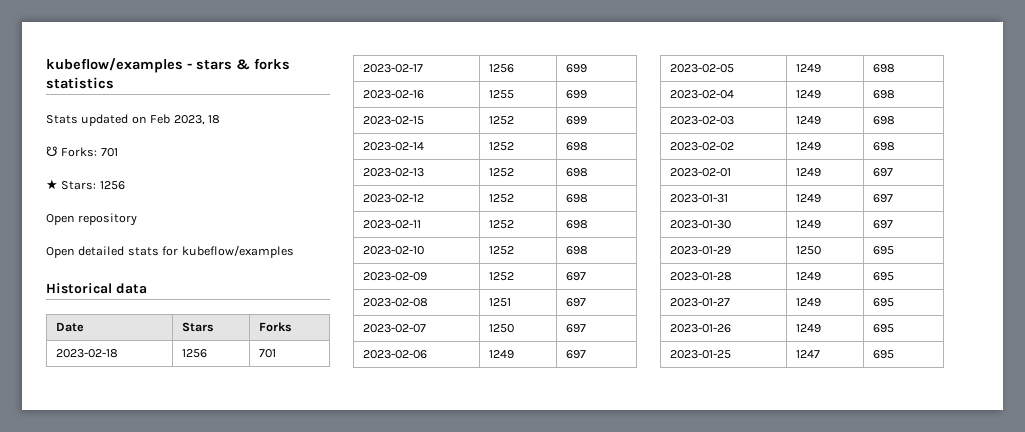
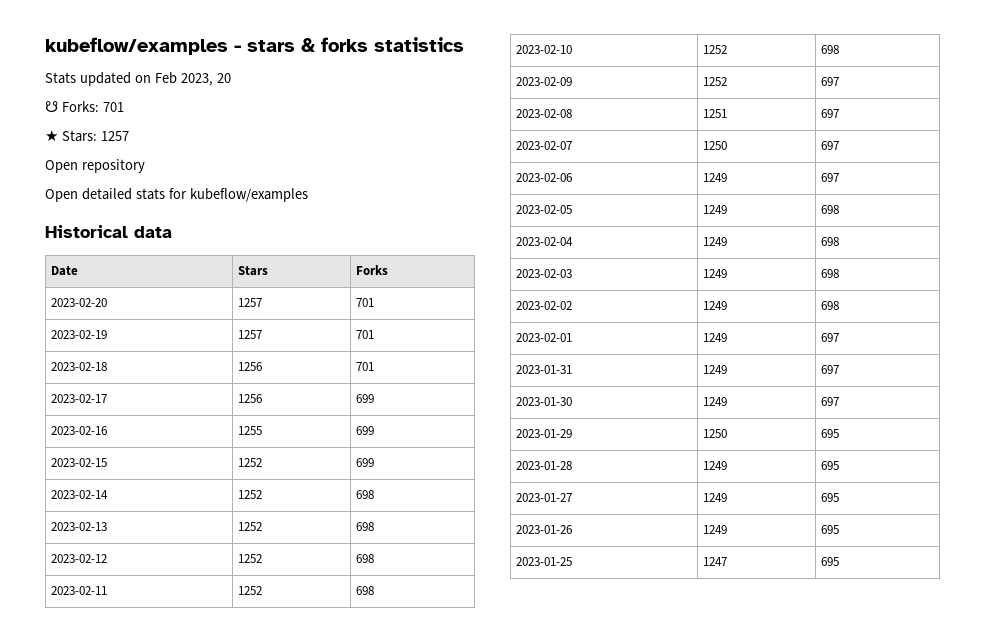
- Stats updated on Feb 2023, 18
+ Stats updated on Feb 2023, 20
- ★ Stars: 1256
+ ★ Stars: 1257
+ 2023-02-20 | 1257 | 701
+ 2023-02-19 | 1257 | 701

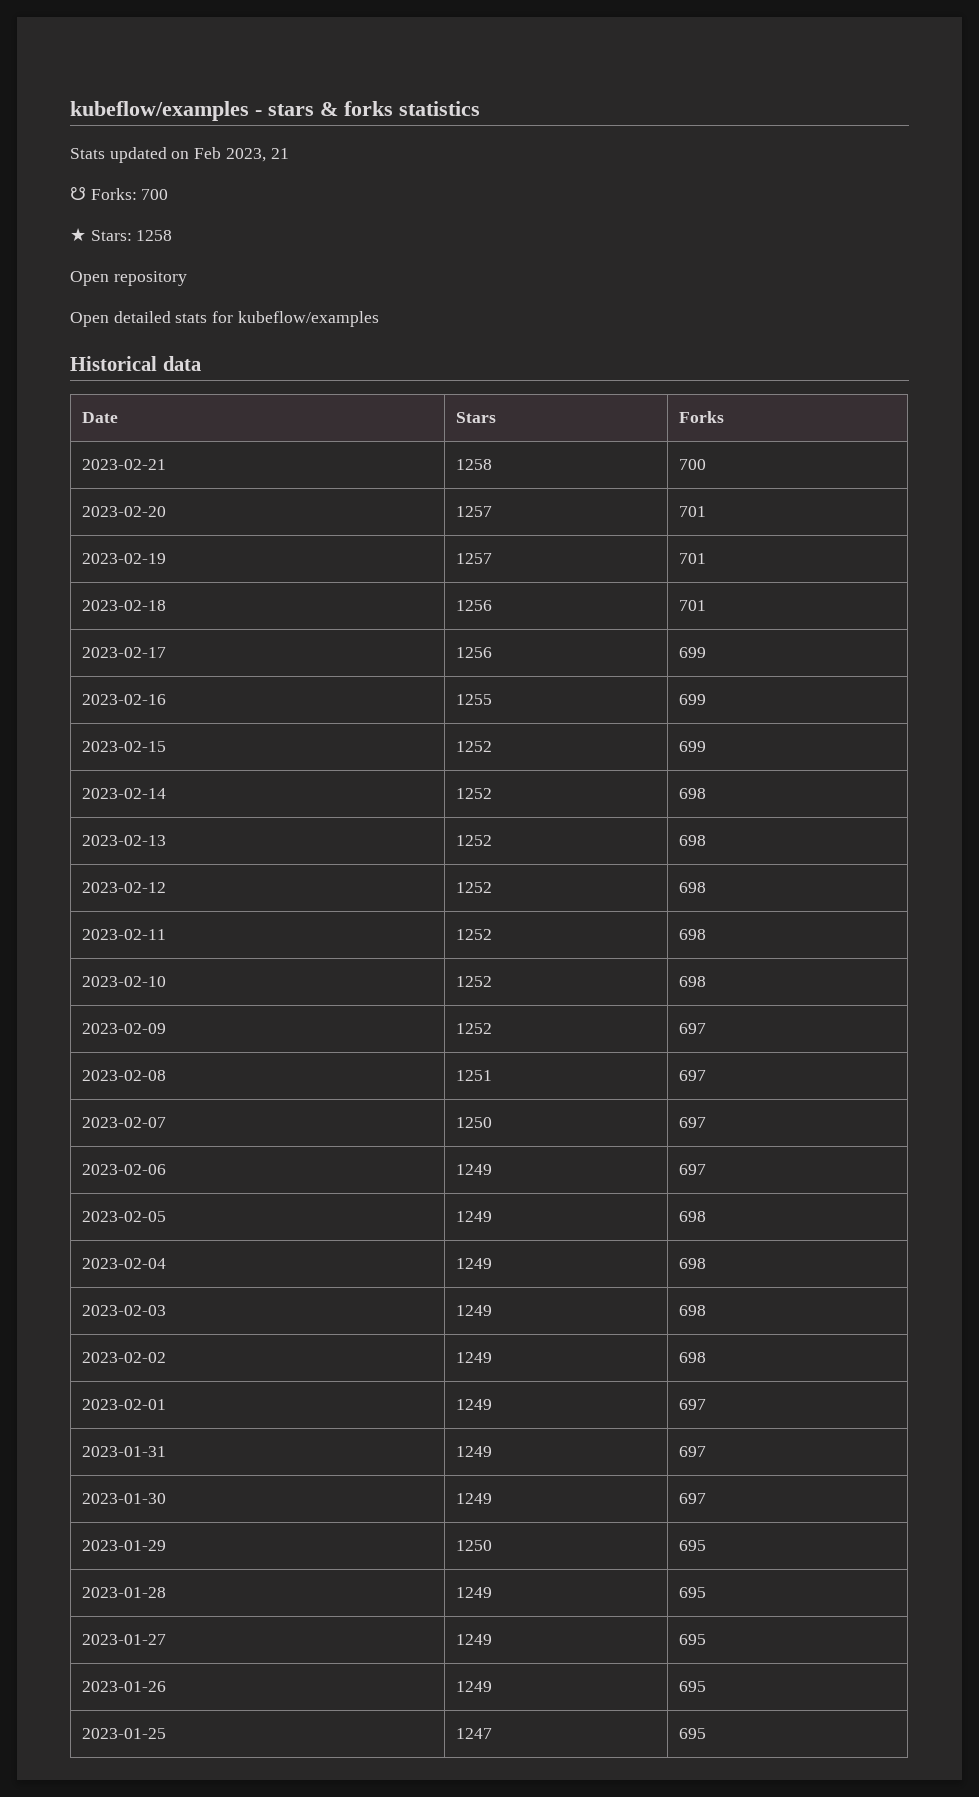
- Stats updated on Feb 2023, 20
+ Stats updated on Feb 2023, 21
- ☋ Forks: 701
+ ☋ Forks: 700
- ★ Stars: 1257
+ ★ Stars: 1258
+ 2023-02-21 | 1258 | 700

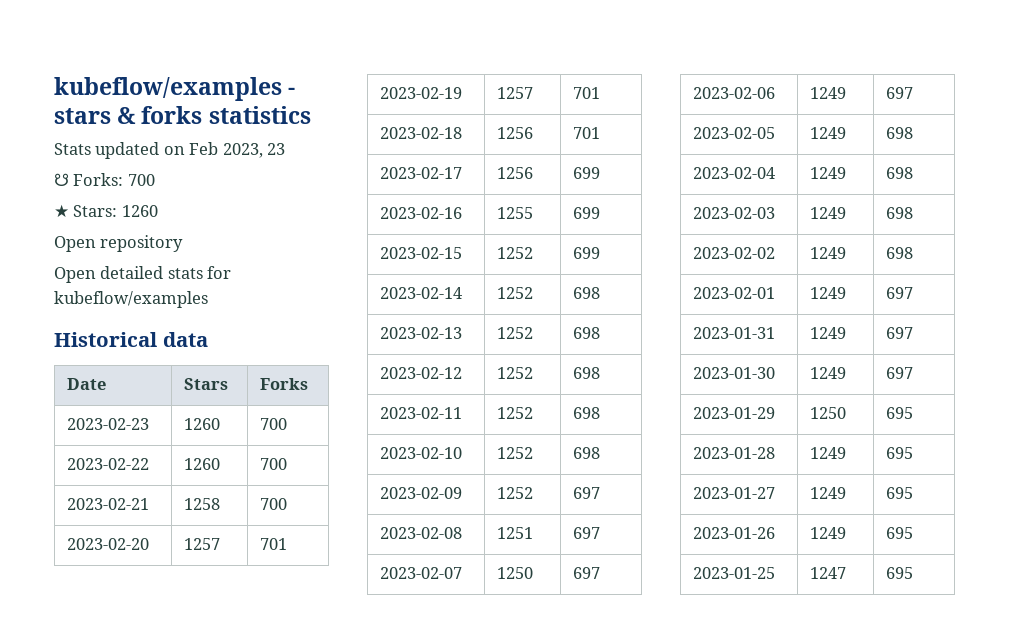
- Stats updated on Feb 2023, 21
+ Stats updated on Feb 2023, 23
- ★ Stars: 1258
+ ★ Stars: 1260
+ 2023-02-23 | 1260 | 700
+ 2023-02-22 | 1260 | 700

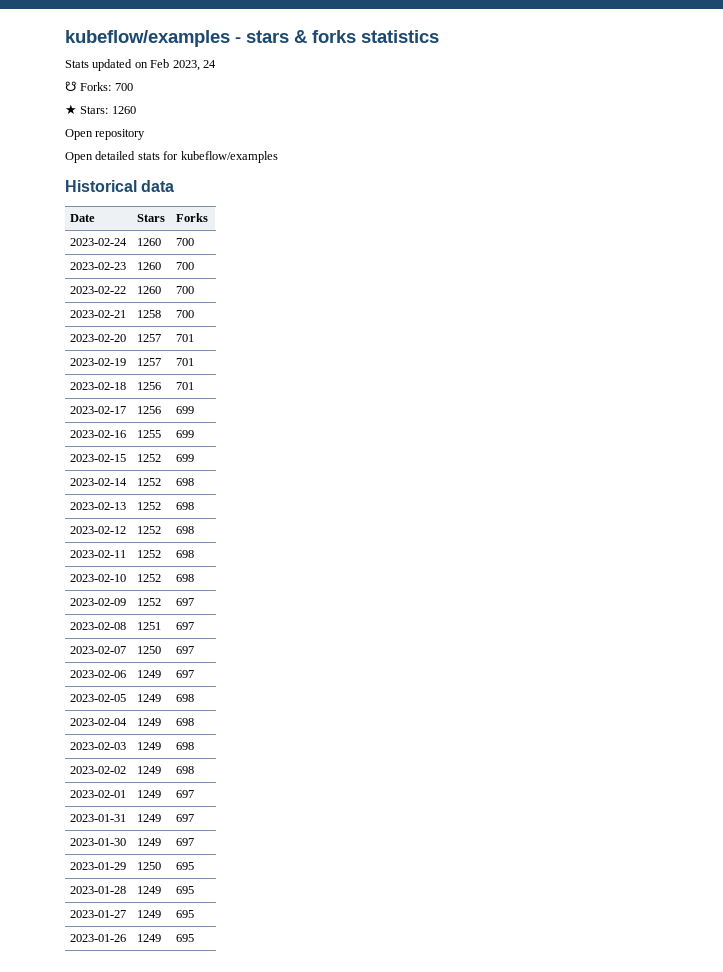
- Stats updated on Feb 2023, 23
+ Stats updated on Feb 2023, 24
+ 2023-02-24 | 1260 | 700
- 2023-01-25 | 1247 | 695

